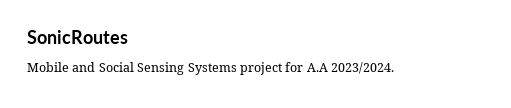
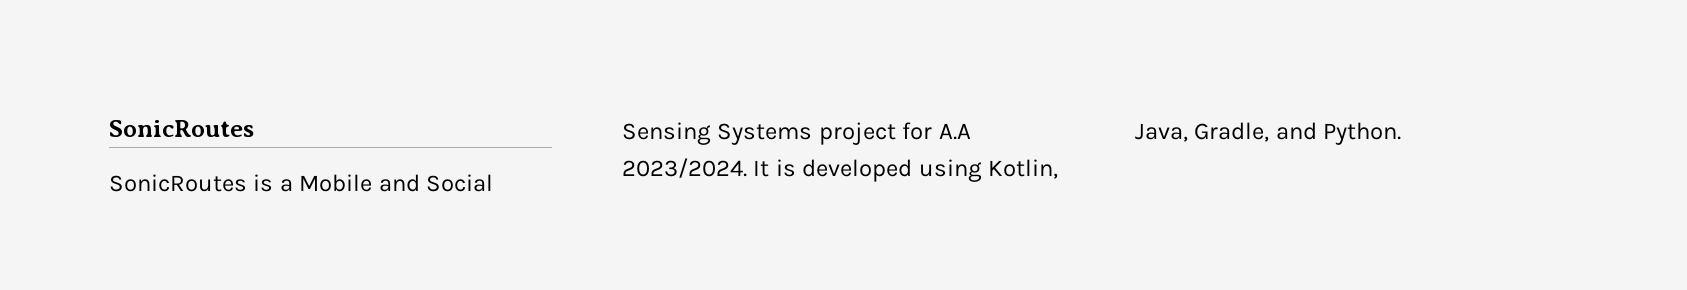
- Mobile and Social Sensing Systems project for A.A 2023/2024.
+ SonicRoutes is a Mobile and Social Sensing Systems project for A.A 2023/2024.
+ It is developed using Kotlin, Java, Gradle, and Python.

